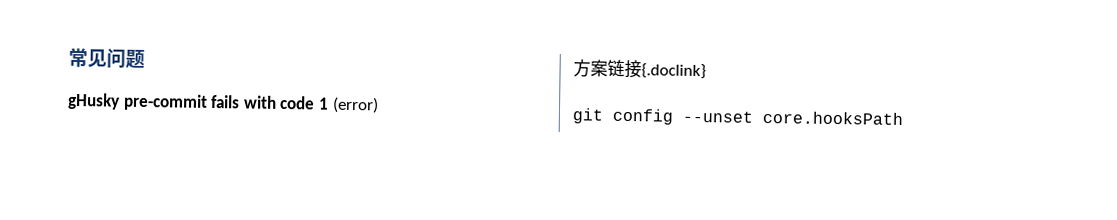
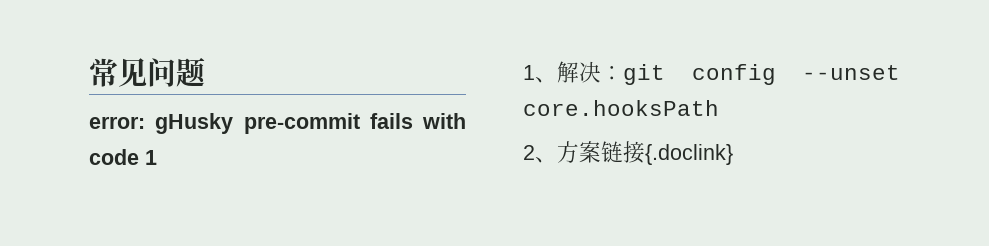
- gHusky pre-commit fails with code 1 (error)
- 方案链接{.doclink}
+ error: gHusky pre-commit fails with code 1
+ 1、解决：git config --unset core.hooksPath
+ 2、方案链接{.doclink}
- git config --unset core.hooksPath

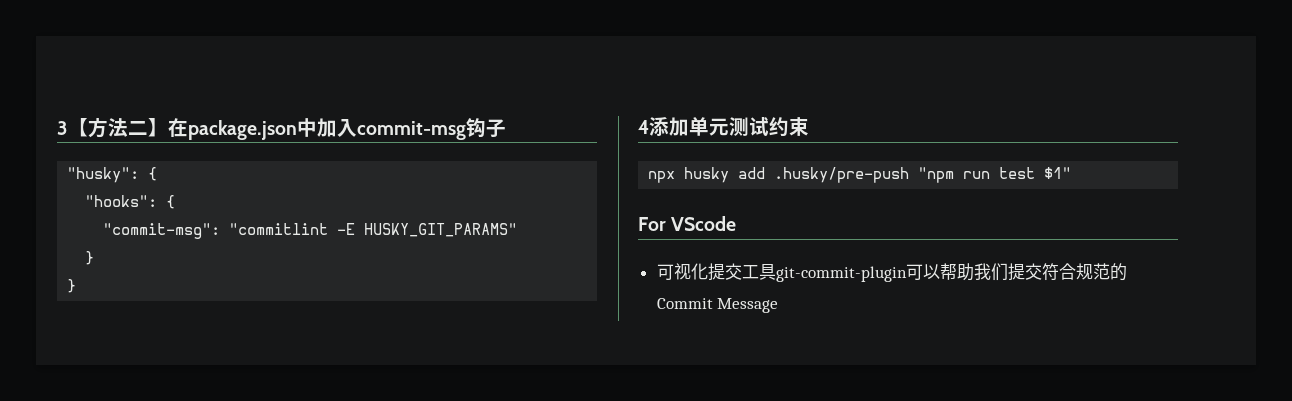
- 常见问题
- error: gHusky pre-commit fails with code 1
- 1、解决：git config --unset core.hooksPath
- 2、方案链接{.doclink}
+ 3【方法二】在package.json中加入commit-msg钩子
+ "husky": {
+ "hooks": {
+ "commit-msg": "commitlint -E HUSKY_GIT_PARAMS"
+ }
+ }
+ 4添加单元测试约束
+ npx husky add .husky/pre-push "npm run test $1"
+ For VScode
+ 可视化提交工具git-commit-plugin可以帮助我们提交符合规范的Commit Message

